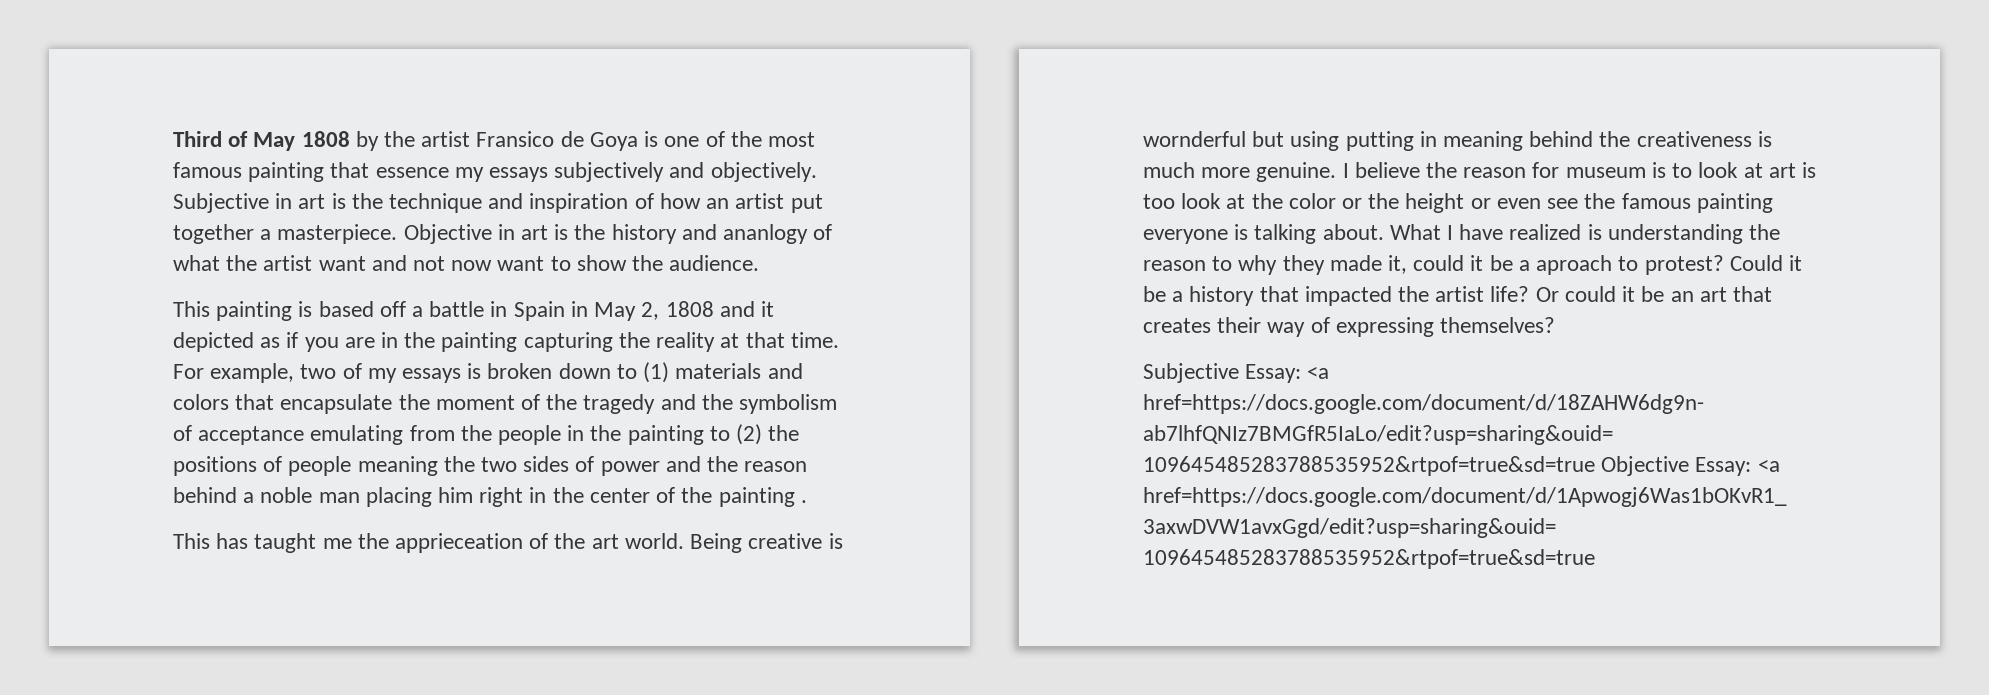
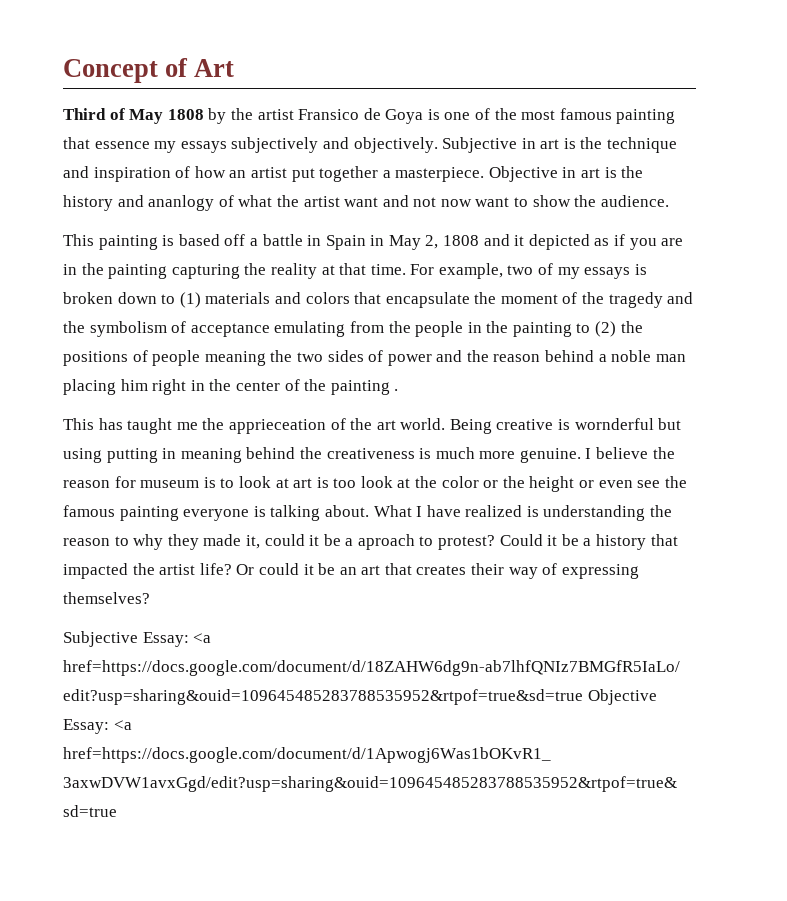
+ Concept of Art

